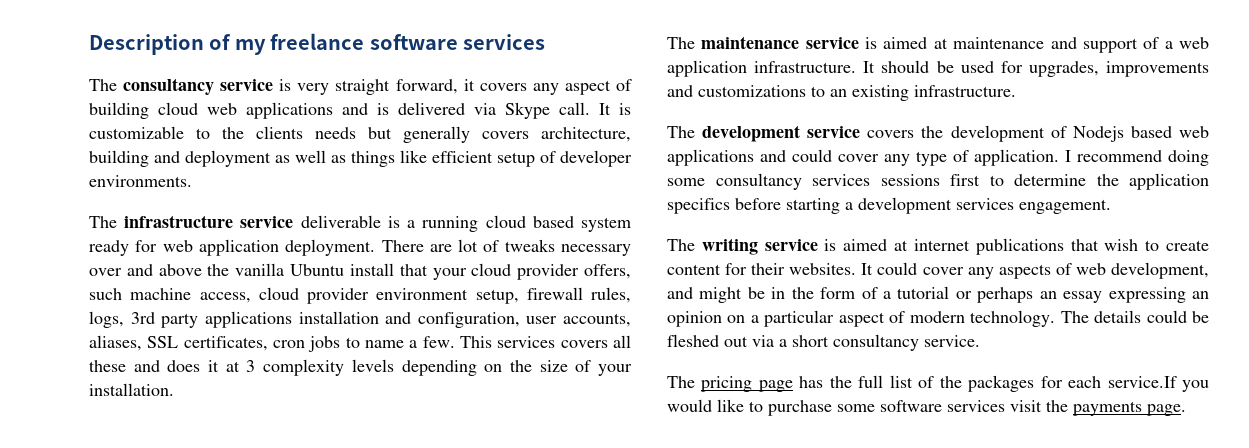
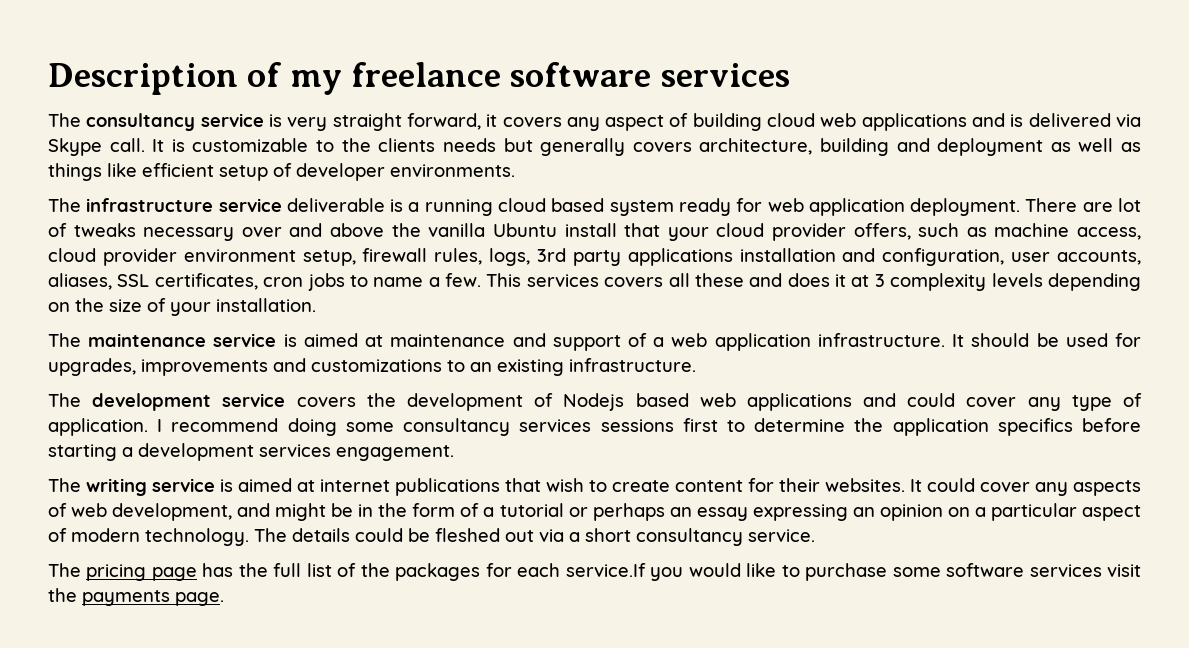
- There are lot of tweaks necessary over and above the vanilla Ubuntu install that your cloud provider offers, such machine access, cloud provider environment setup, firewall rules, logs, 3rd party applications installation and configuration, user accounts, aliases, SSL certificates, cron jobs to name a few.
+ There are lot of tweaks necessary over and above the vanilla Ubuntu install that your cloud provider offers, such as machine access, cloud provider environment setup, firewall rules, logs, 3rd party applications installation and configuration, user accounts, aliases, SSL certificates, cron jobs to name a few.

